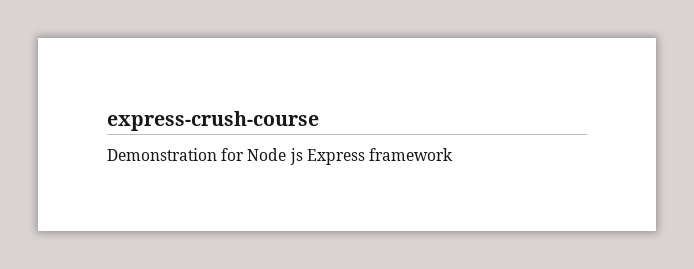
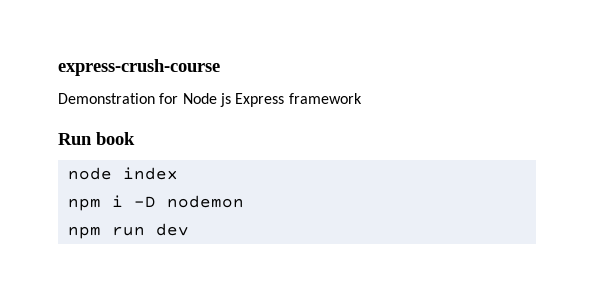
+ Run book
+ node index
+ npm i -D nodemon
+ npm run dev

